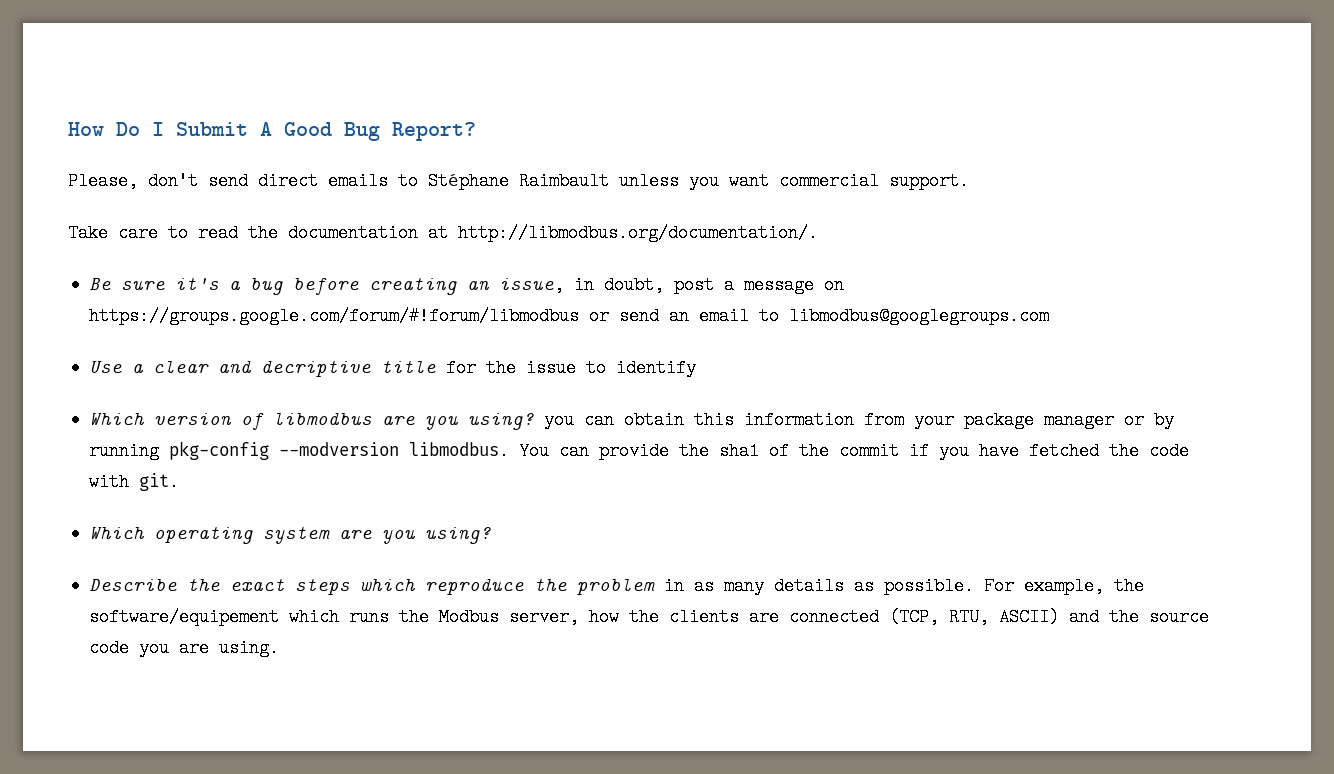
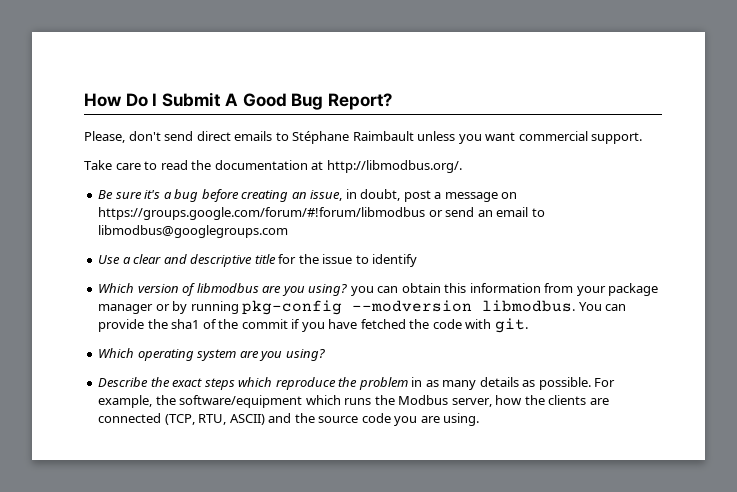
- Take care to read the documentation at http://libmodbus.org/documentation/.
+ Take care to read the documentation at http://libmodbus.org/.
- Use a clear and decriptive title for the issue to identify
+ Use a clear and descriptive title for the issue to identify
- For example, the software/equipement which runs the Modbus server, how the clients are connected (TCP, RTU, ASCII) and the source code you are using.
+ For example, the software/equipment which runs the Modbus server, how the clients are connected (TCP, RTU, ASCII) and the source code you are using.

